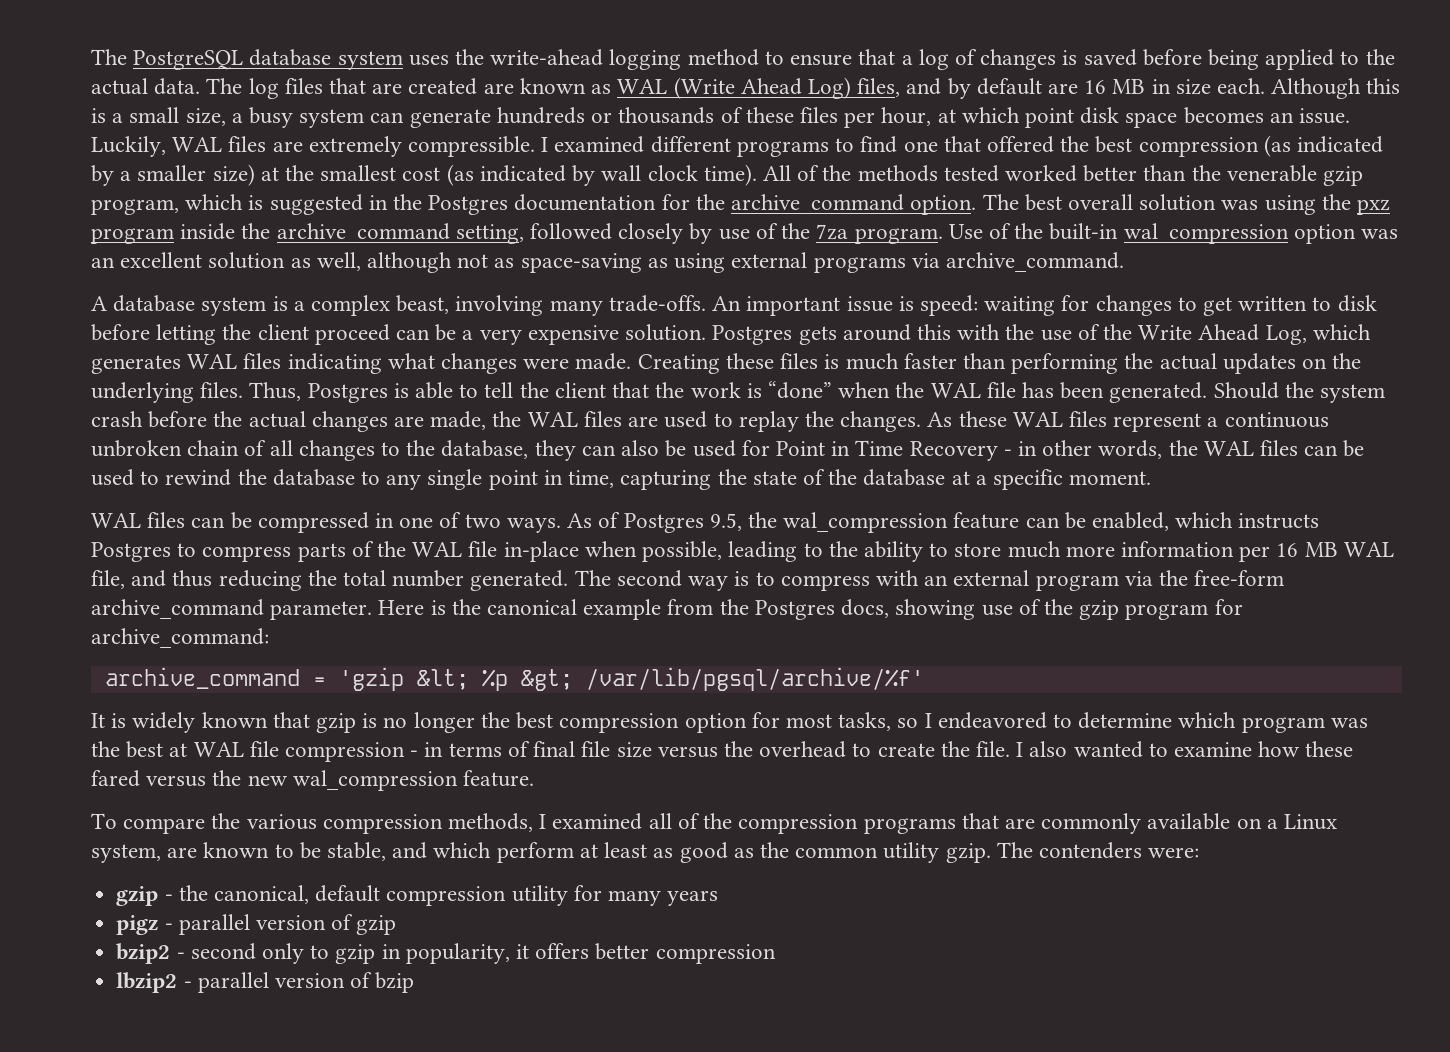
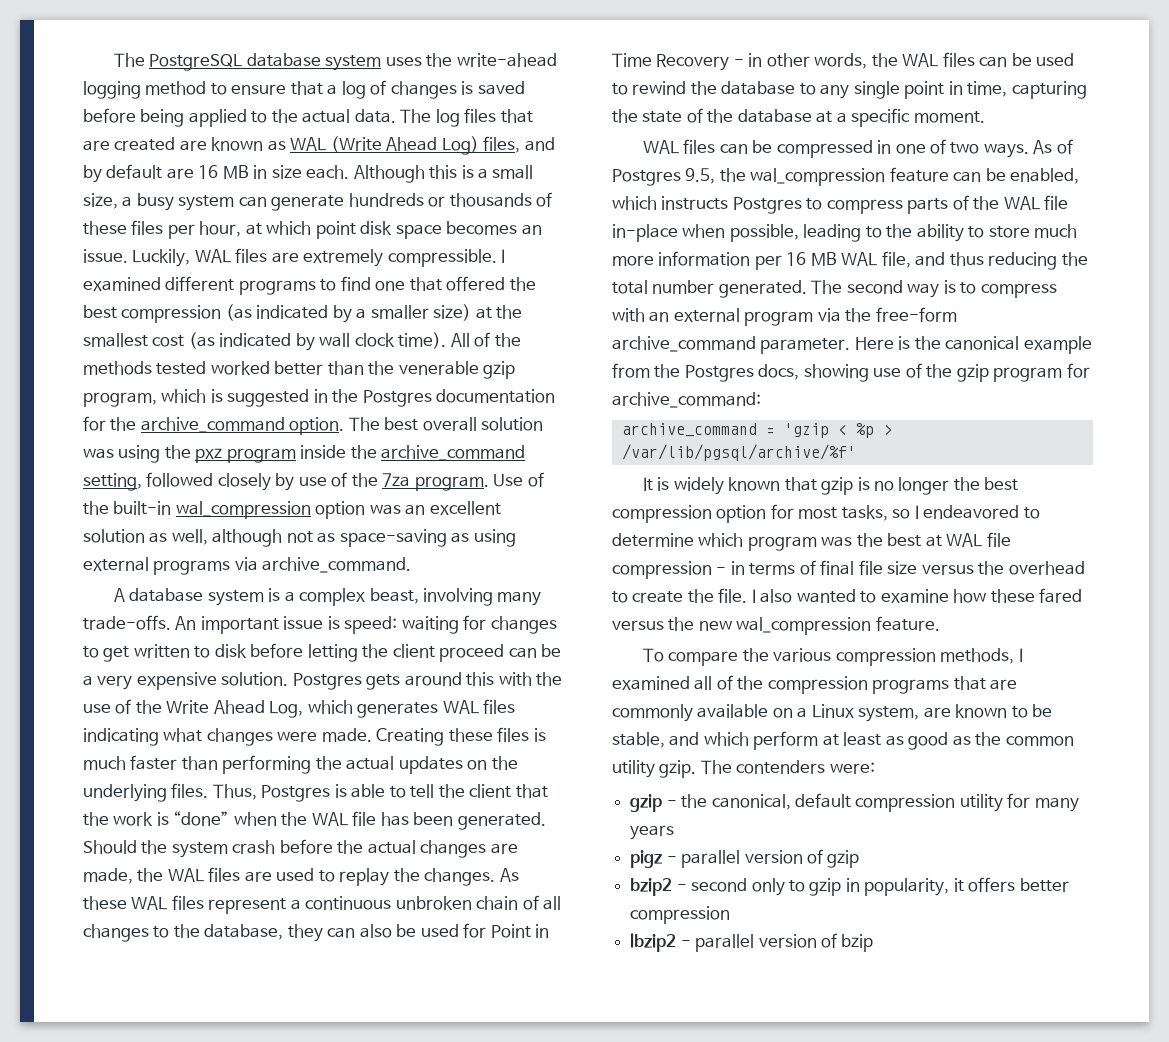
- archive_command = 'gzip &lt; %p &gt; /var/lib/pgsql/archive/%f'
+ archive_command = 'gzip < %p > /var/lib/pgsql/archive/%f'

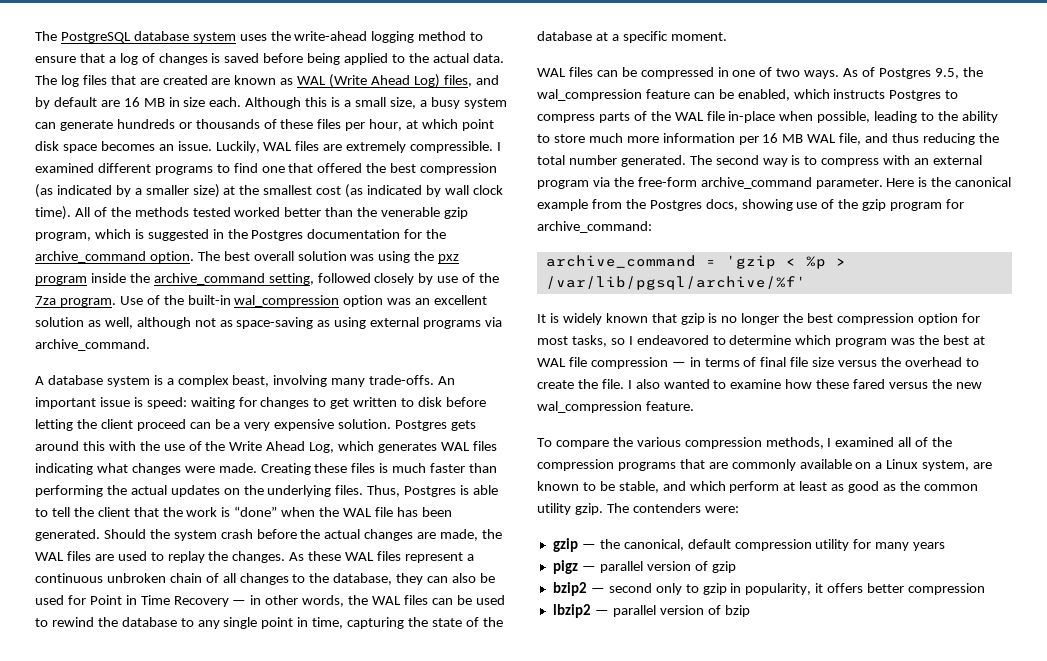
- As these WAL files represent a continuous unbroken chain of all changes to the database, they can also be used for Point in Time Recovery - in other words, the WAL files can be used to rewind the database to any single point in time, capturing the state of the database at a specific moment.
+ As these WAL files represent a continuous unbroken chain of all changes to the database, they can also be used for Point in Time Recovery — in other words, the WAL files can be used to rewind the database to any single point in time, capturing the state of the database at a specific moment.
- It is widely known that gzip is no longer the best compression option for most tasks, so I endeavored to determine which program was the best at WAL file compression - in terms of final file size versus the overhead to create the file.
+ It is widely known that gzip is no longer the best compression option for most tasks, so I endeavored to determine which program was the best at WAL file compression — in terms of final file size versus the overhead to create the file.
- gzip - the canonical, default compression utility for many years
+ gzip — the canonical, default compression utility for many years
- pigz - parallel version of gzip
+ pigz — parallel version of gzip
- bzip2 - second only to gzip in popularity, it offers better compression
+ bzip2 — second only to gzip in popularity, it offers better compression
- lbzip2 - parallel version of bzip
+ lbzip2 — parallel version of bzip

